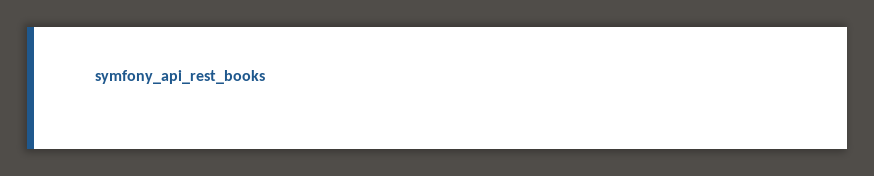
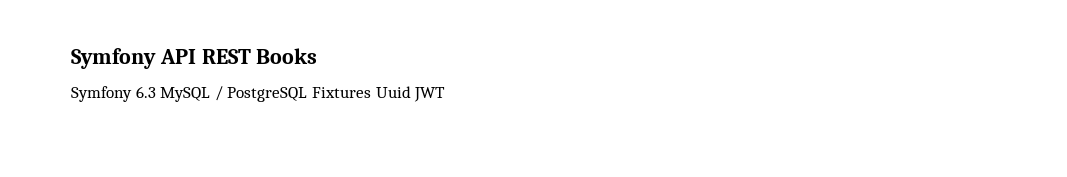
- symfony_api_rest_books
+ Symfony API REST Books
+ Symfony 6.3 MySQL / PostgreSQL Fixtures Uuid JWT

